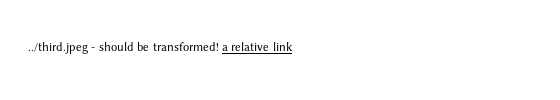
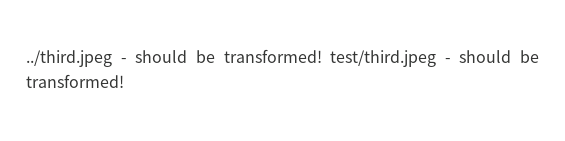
- ../third.jpeg - should be transformed! a relative link
+ ../third.jpeg - should be transformed! test/third.jpeg - should be transformed!

